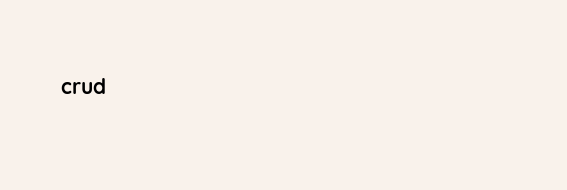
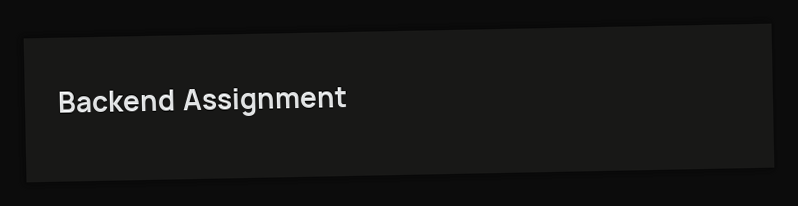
- crud
+ Backend Assignment

